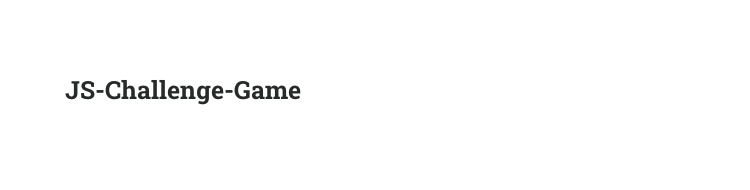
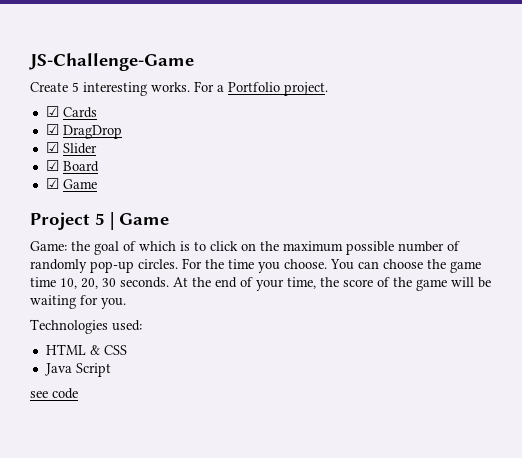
+ Create 5 interesting works. For a Portfolio project.
+ ☑ Cards
+ ☑ DragDrop
+ ☑ Slider
+ ☑ Board
+ ☑ Game
+ Project 5 | Game
+ Game: the goal of which is to click on the maximum possible number of randomly pop-up circles. For the time you choose. You can choose the game time 10, 20, 30 seconds. At the end of your time, the score of the game will be waiting for you.
+ Technologies used:
+ HTML & CSS
+ Java Script
+ see code

